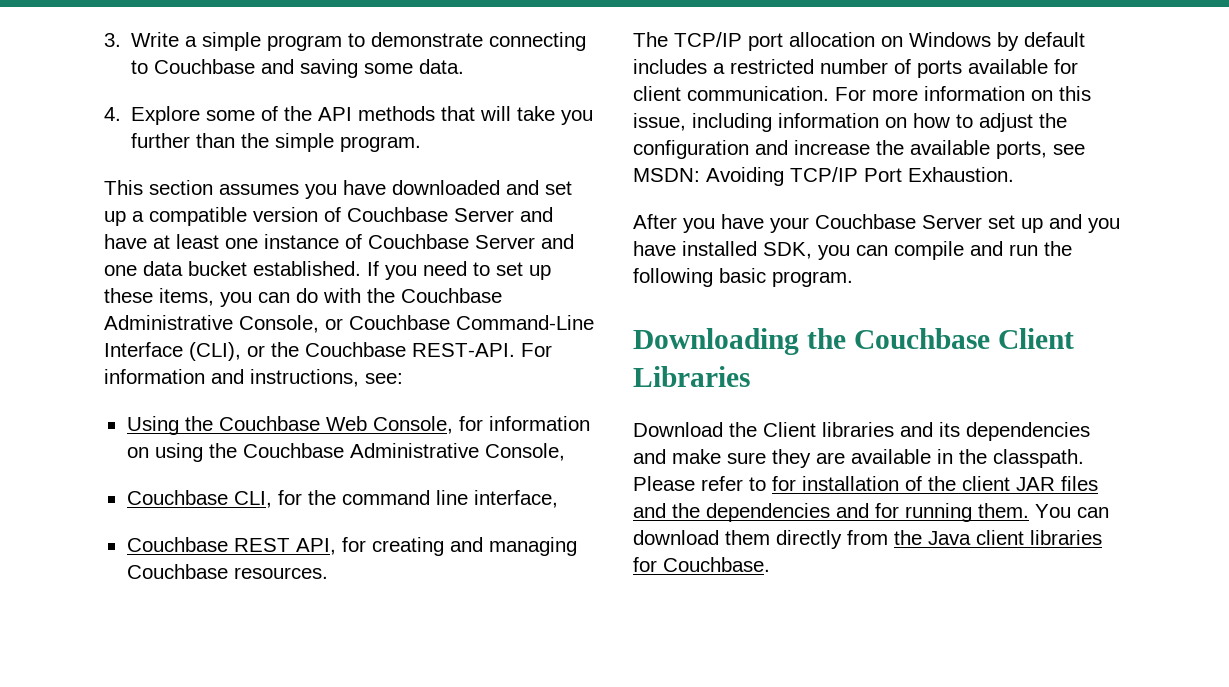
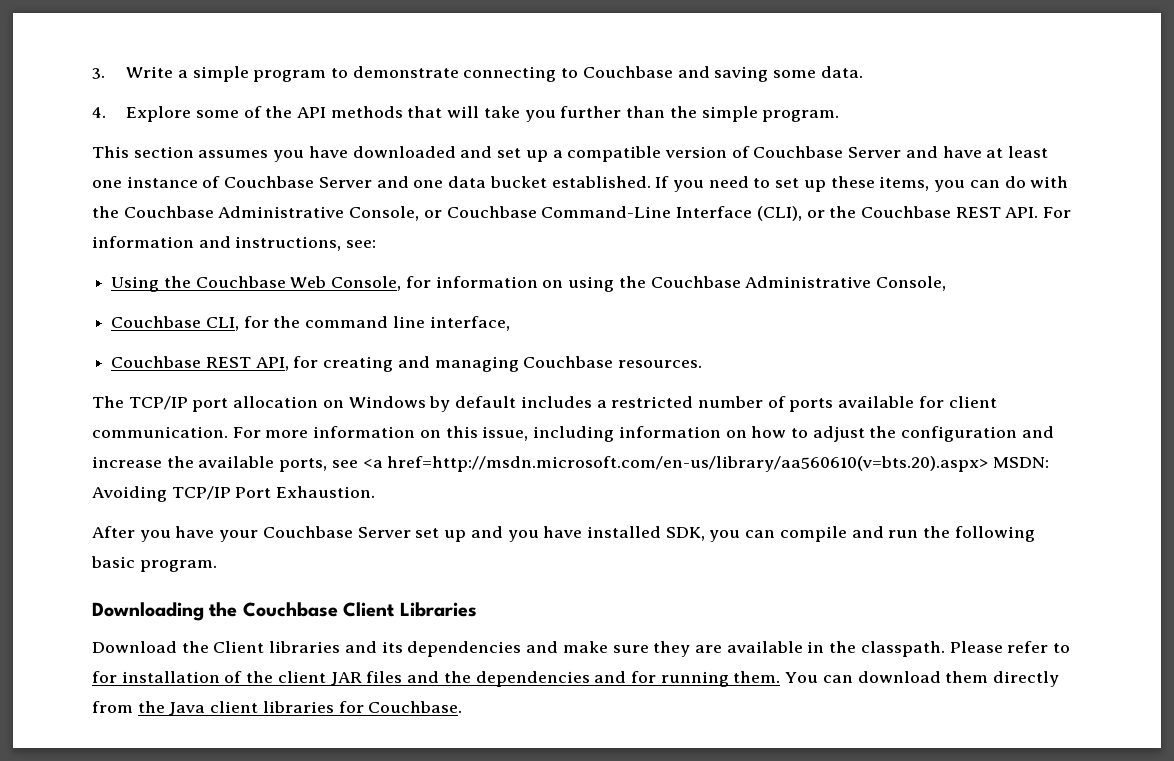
- If you need to set up these items, you can do with the Couchbase Administrative Console, or Couchbase Command-Line Interface (CLI), or the Couchbase REST-API. For information and instructions, see:
+ If you need to set up these items, you can do with the Couchbase Administrative Console, or Couchbase Command-Line Interface (CLI), or the Couchbase REST API. For information and instructions, see:
- For more information on this issue, including information on how to adjust the configuration and increase the available ports, see MSDN: Avoiding TCP/IP Port Exhaustion.
+ For more information on this issue, including information on how to adjust the configuration and increase the available ports, see <a href=http://msdn.microsoft.com/en-us/library/aa560610(v=bts.20).aspx> MSDN: Avoiding TCP/IP Port Exhaustion.

